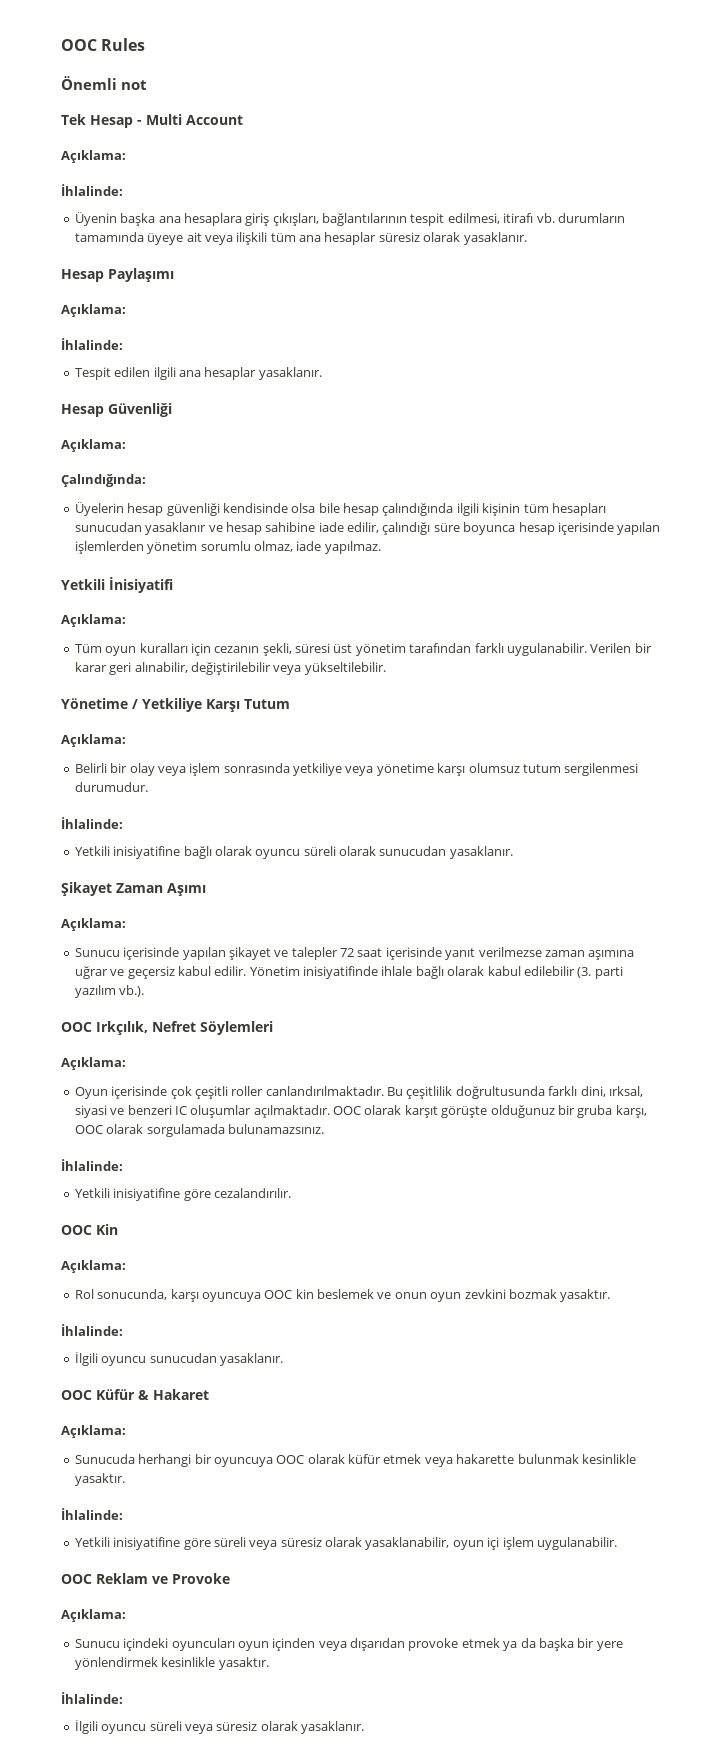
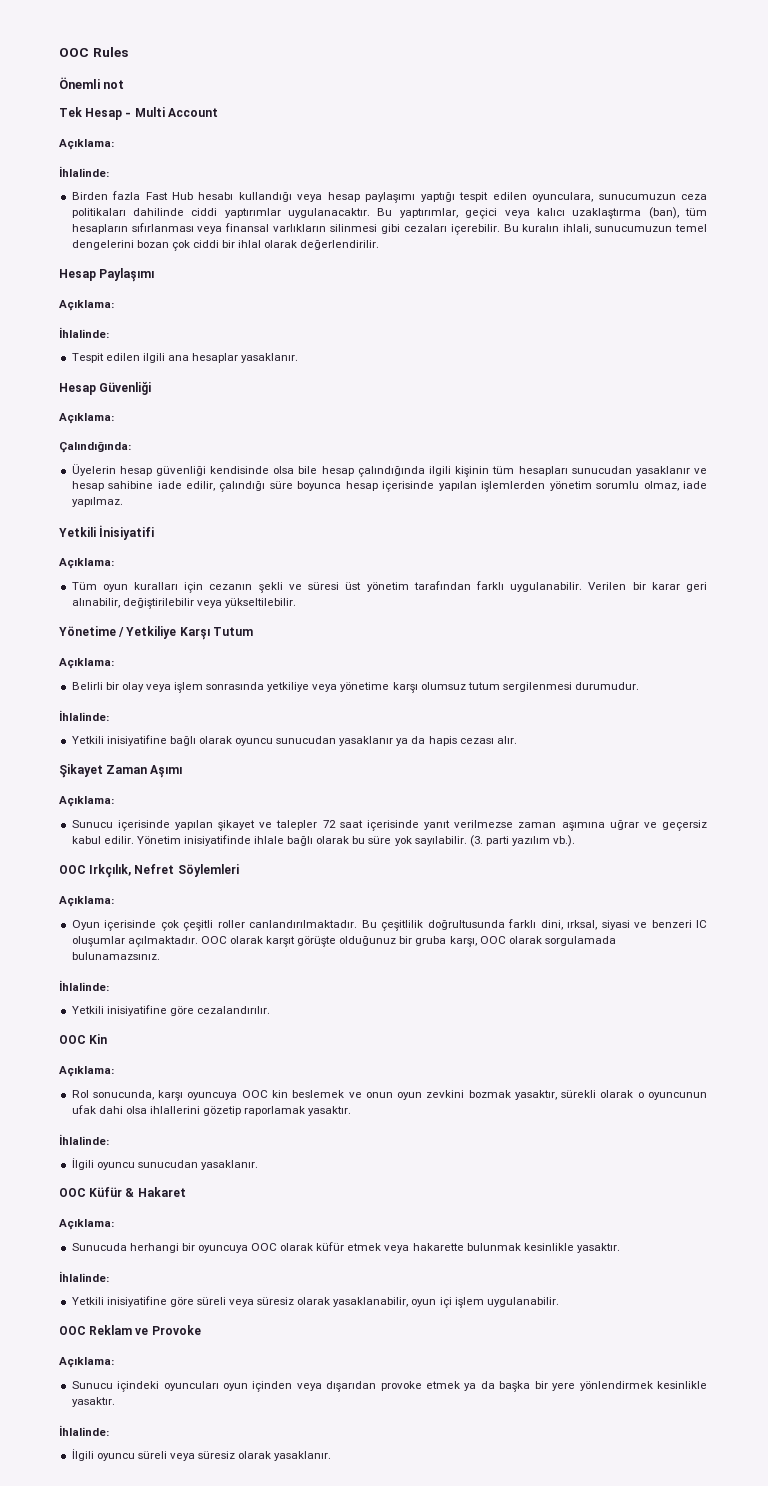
- Üyenin başka ana hesaplara giriş çıkışları, bağlantılarının tespit edilmesi, itirafı vb. durumların tamamında üyeye ait veya ilişkili tüm ana hesaplar süresiz olarak yasaklanır.
+ Birden fazla Fast Hub hesabı kullandığı veya hesap paylaşımı yaptığı tespit edilen oyunculara, sunucumuzun ceza politikaları dahilinde ciddi yaptırımlar uygulanacaktır. Bu yaptırımlar, geçici veya kalıcı uzaklaştırma (ban), tüm hesapların sıfırlanması veya finansal varlıkların silinmesi gibi cezaları içerebilir. Bu kuralın ihlali, sunucumuzun temel dengelerini bozan çok ciddi bir ihlal olarak değerlendirilir.
- Tüm oyun kuralları için cezanın şekli, süresi üst yönetim tarafından farklı uygulanabilir.
+ Tüm oyun kuralları için cezanın şekli ve süresi üst yönetim tarafından farklı uygulanabilir.
- Yetkili inisiyatifine bağlı olarak oyuncu süreli olarak sunucudan yasaklanır.
+ Yetkili inisiyatifine bağlı olarak oyuncu sunucudan yasaklanır ya da hapis cezası alır.
- Yönetim inisiyatifinde ihlale bağlı olarak kabul edilebilir (3. parti yazılım vb.).
+ Yönetim inisiyatifinde ihlale bağlı olarak bu süre yok sayılabilir. (3. parti yazılım vb.).
- Rol sonucunda, karşı oyuncuya OOC kin beslemek ve onun oyun zevkini bozmak yasaktır.
+ Rol sonucunda, karşı oyuncuya OOC kin beslemek ve onun oyun zevkini bozmak yasaktır, sürekli olarak o oyuncunun ufak dahi olsa ihlallerini gözetip raporlamak yasaktır.

